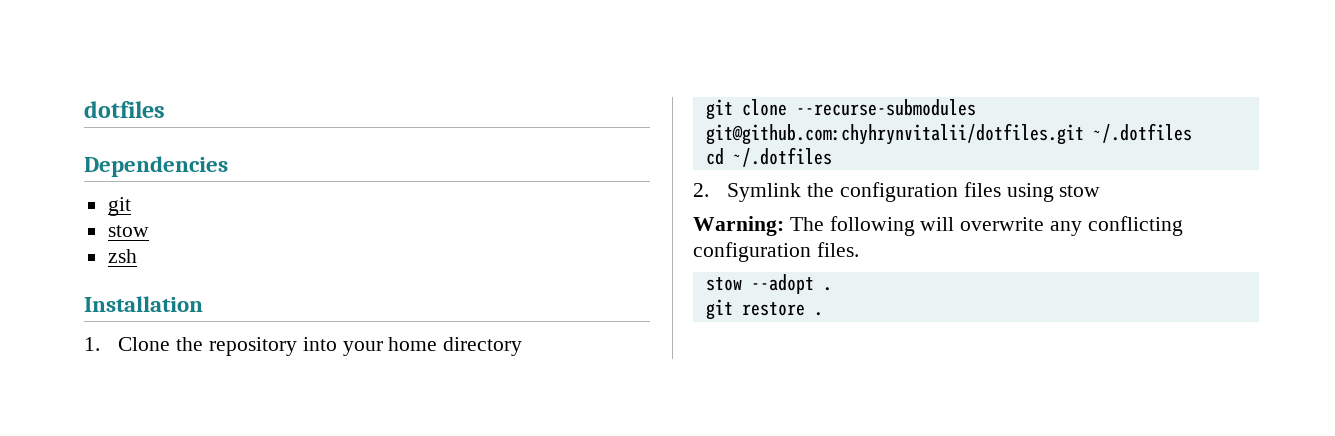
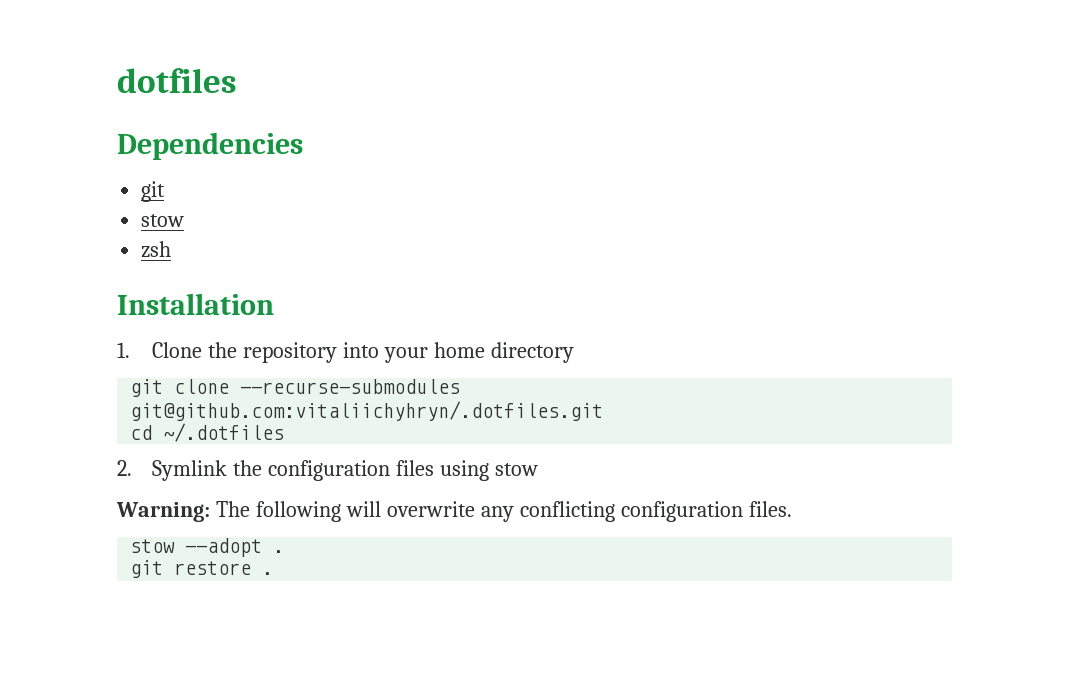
- git clone --recurse-submodules git@github.com:chyhrynvitalii/dotfiles.git ~/.dotfiles
+ git clone --recurse-submodules git@github.com:vitaliichyhryn/.dotfiles.git

